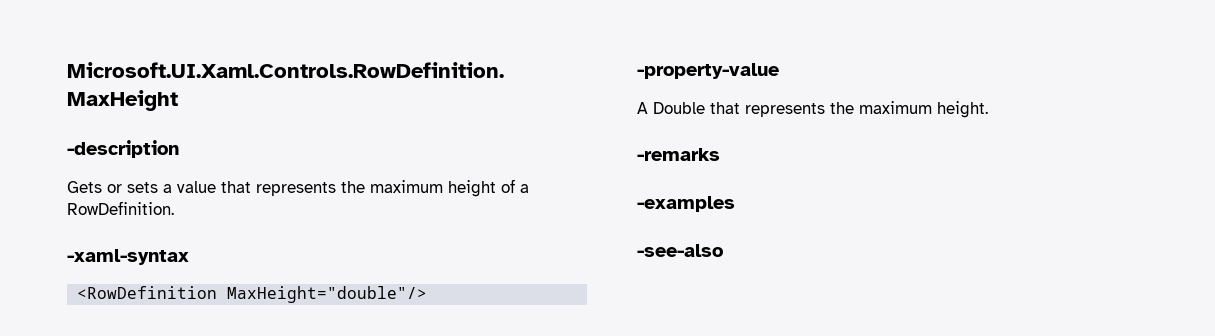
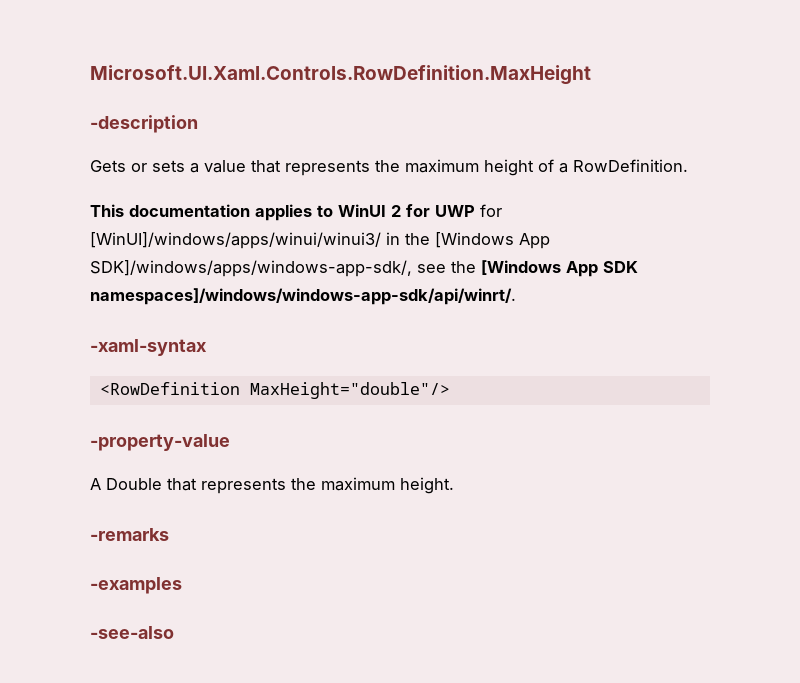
+ This documentation applies to WinUI 2 for UWP for [WinUI]/windows/apps/winui/winui3/ in the [Windows App SDK]/windows/apps/windows-app-sdk/, see the [Windows App SDK namespaces]/windows/windows-app-sdk/api/winrt/.

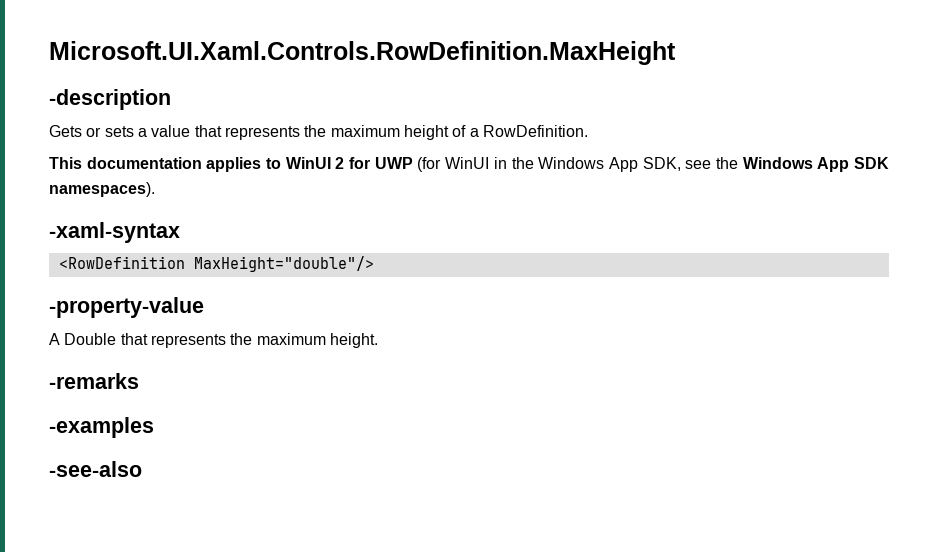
- This documentation applies to WinUI 2 for UWP for [WinUI]/windows/apps/winui/winui3/ in the [Windows App SDK]/windows/apps/windows-app-sdk/, see the [Windows App SDK namespaces]/windows/windows-app-sdk/api/winrt/.
+ This documentation applies to WinUI 2 for UWP (for WinUI in the Windows App SDK, see the Windows App SDK namespaces).

